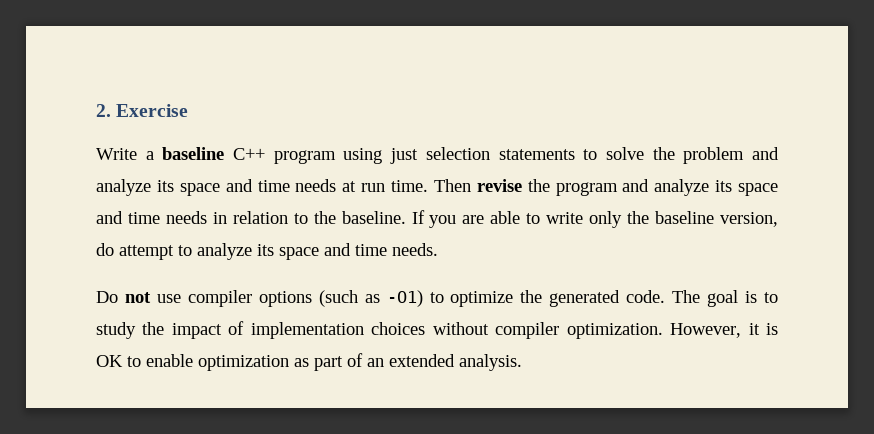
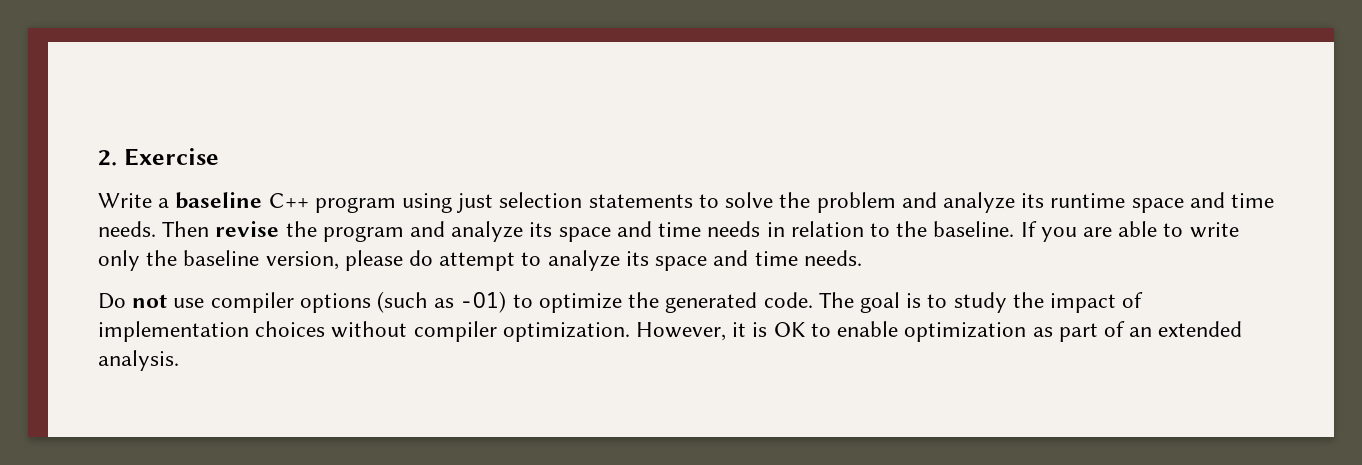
- Write a baseline C++ program using just selection statements to solve the problem and analyze its space and time needs at run time.
+ Write a baseline C++ program using just selection statements to solve the problem and analyze its runtime space and time needs.
- If you are able to write only the baseline version, do attempt to analyze its space and time needs.
+ If you are able to write only the baseline version, please do attempt to analyze its space and time needs.

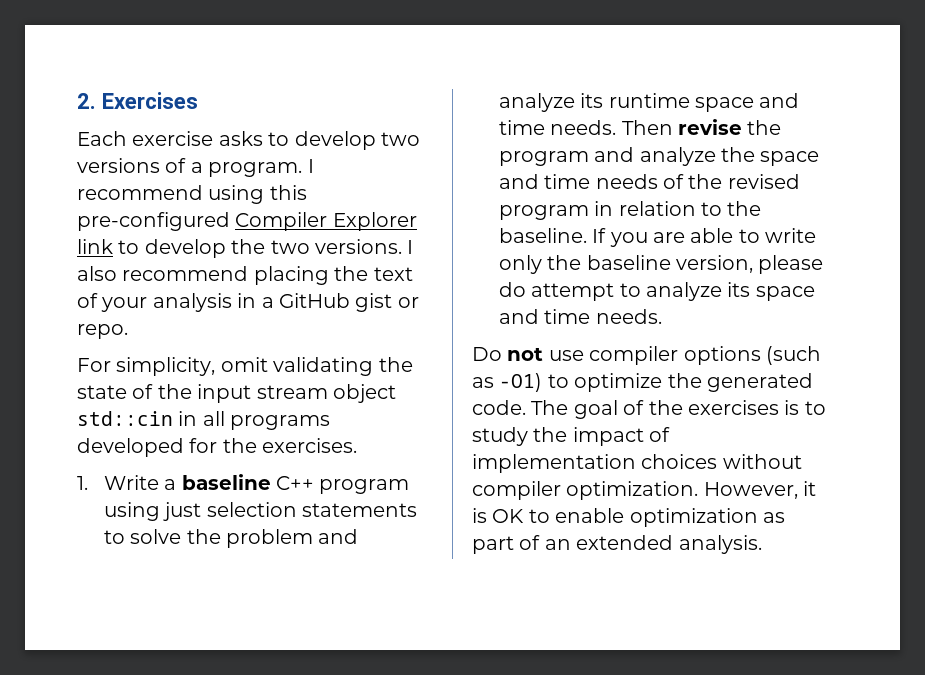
- 2. Exercise
- Write a baseline C++ program using just selection statements to solve the problem and analyze its runtime space and time needs.
+ 2. Exercises
+ Each exercise asks to develop two versions of a program. I recommend using this pre-configured Compiler Explorer link to develop the two versions. I also recommend placing the text of your analysis in a GitHub gist or repo.
+ For simplicity, omit validating the state of the input stream object std::cin in all programs developed for the exercises.
+ 1. Write a baseline C++ program using just selection statements to solve the problem and analyze its runtime space and time needs.
- Then revise the program and analyze its space and time needs in relation to the baseline.
+ Then revise the program and analyze the space and time needs of the revised program in relation to the baseline.
- The goal is to study the impact of implementation choices without compiler optimization.
+ The goal of the exercises is to study the impact of implementation choices without compiler optimization.

